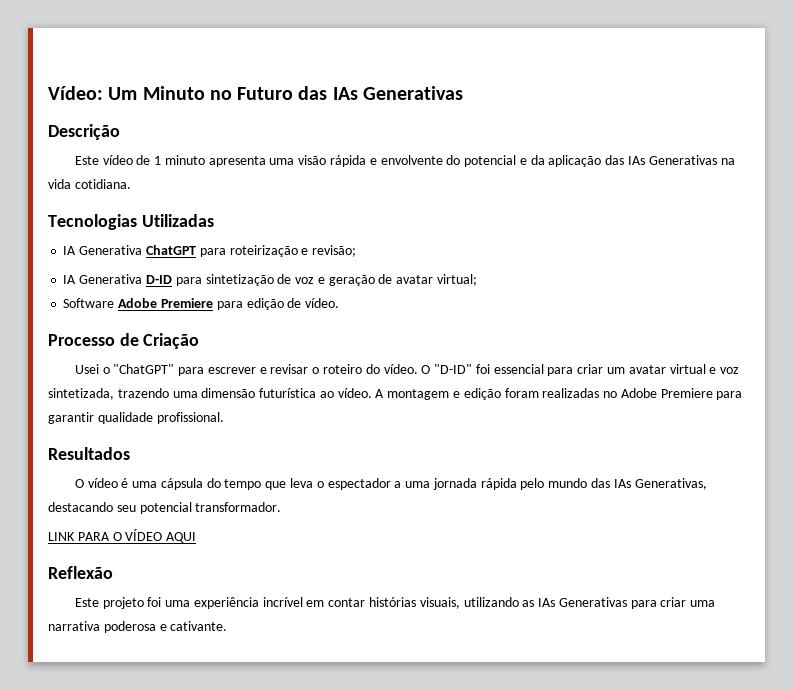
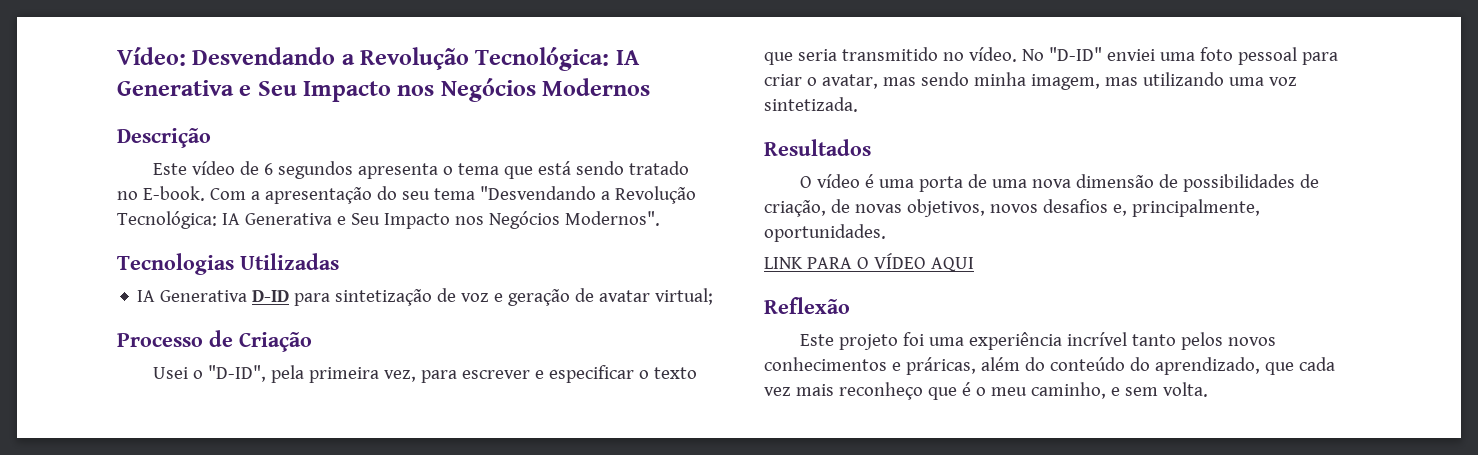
- Vídeo: Um Minuto no Futuro das IAs Generativas
+ Vídeo: Desvendando a Revolução Tecnológica: IA Generativa e Seu Impacto nos Negócios Modernos
  Descrição
- Este vídeo de 1 minuto apresenta uma visão rápida e envolvente do potencial e da aplicação das IAs Generativas na vida cotidiana.
+ Este vídeo de 6 segundos apresenta o tema que está sendo tratado no E-book. Com a apresentação do seu tema "Desvendando a Revolução Tecnológica: IA Generativa e Seu Impacto nos Negócios Modernos".
  Tecnologias Utilizadas
- IA Generativa ChatGPT para roteirização e revisão;
- Software Adobe Premiere para edição de vídeo.
- Usei o "ChatGPT" para escrever e revisar o roteiro do vídeo. O "D-ID" foi essencial para criar um avatar virtual e voz sintetizada, trazendo uma dimensão futurística ao vídeo. A montagem e edição foram realizadas no Adobe Premiere para garantir qualidade profissional.
+ Usei o "D-ID", pela primeira vez, para escrever e especificar o texto que seria transmitido no vídeo. No "D-ID" enviei uma foto pessoal para criar o avatar, mas sendo minha imagem, mas utilizando uma voz sintetizada.
- O vídeo é uma cápsula do tempo que leva o espectador a uma jornada rápida pelo mundo das IAs Generativas, destacando seu potencial transformador.
+ O vídeo é uma porta de uma nova dimensão de possibilidades de criação, de novas objetivos, novos desafios e, principalmente, oportunidades.
- Este projeto foi uma experiência incrível em contar histórias visuais, utilizando as IAs Generativas para criar uma narrativa poderosa e cativante.
+ Este projeto foi uma experiência incrível tanto pelos novos conhecimentos e práricas, além do conteúdo do aprendizado, que cada vez mais reconheço que é o meu caminho, e sem volta.

